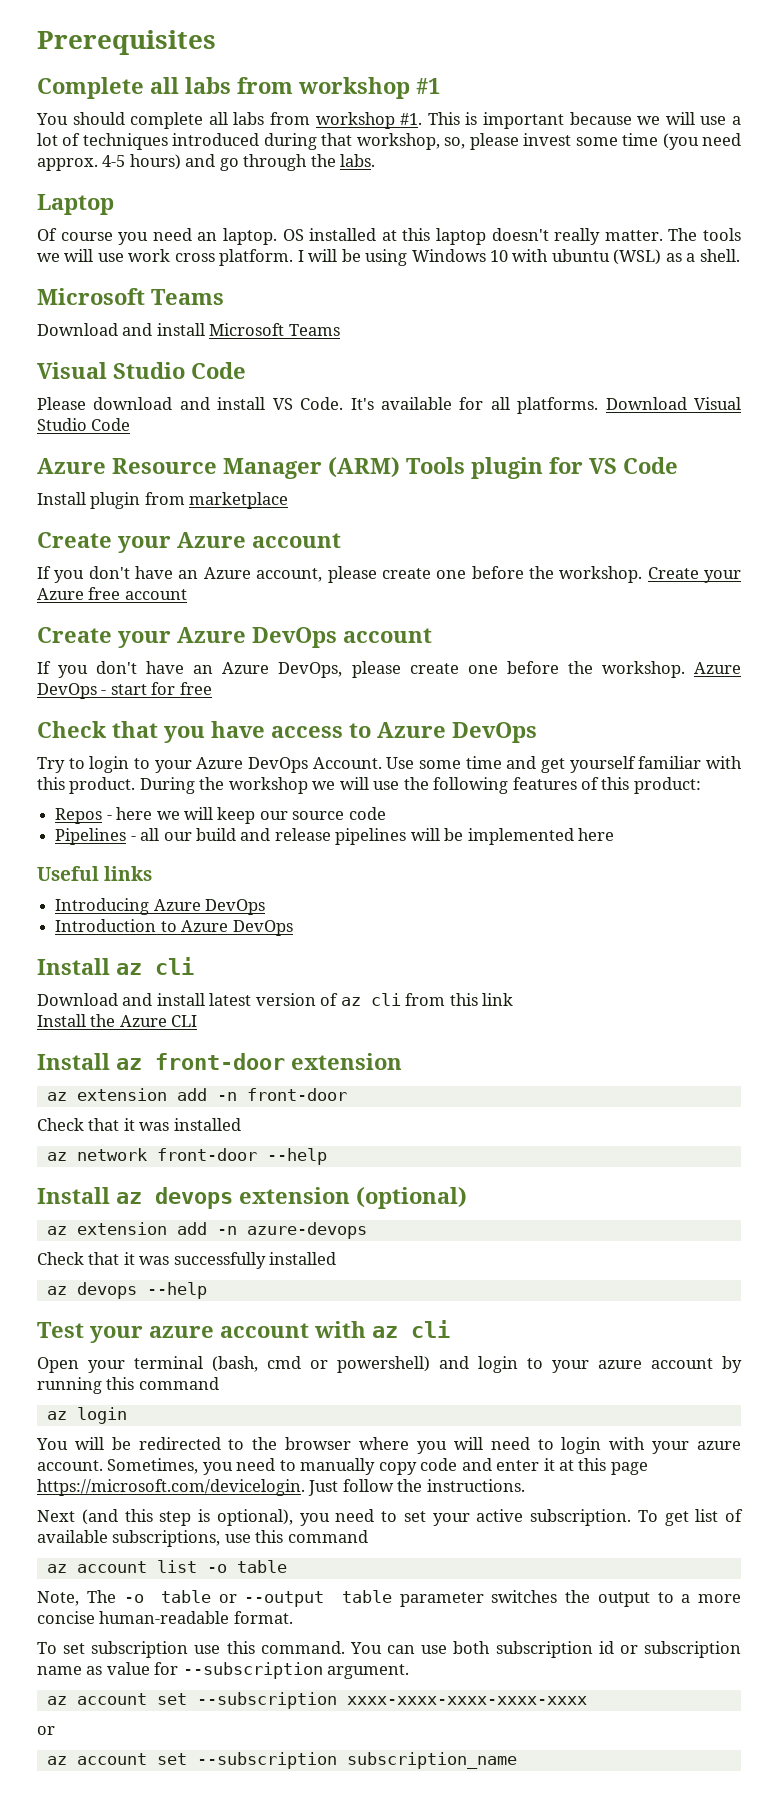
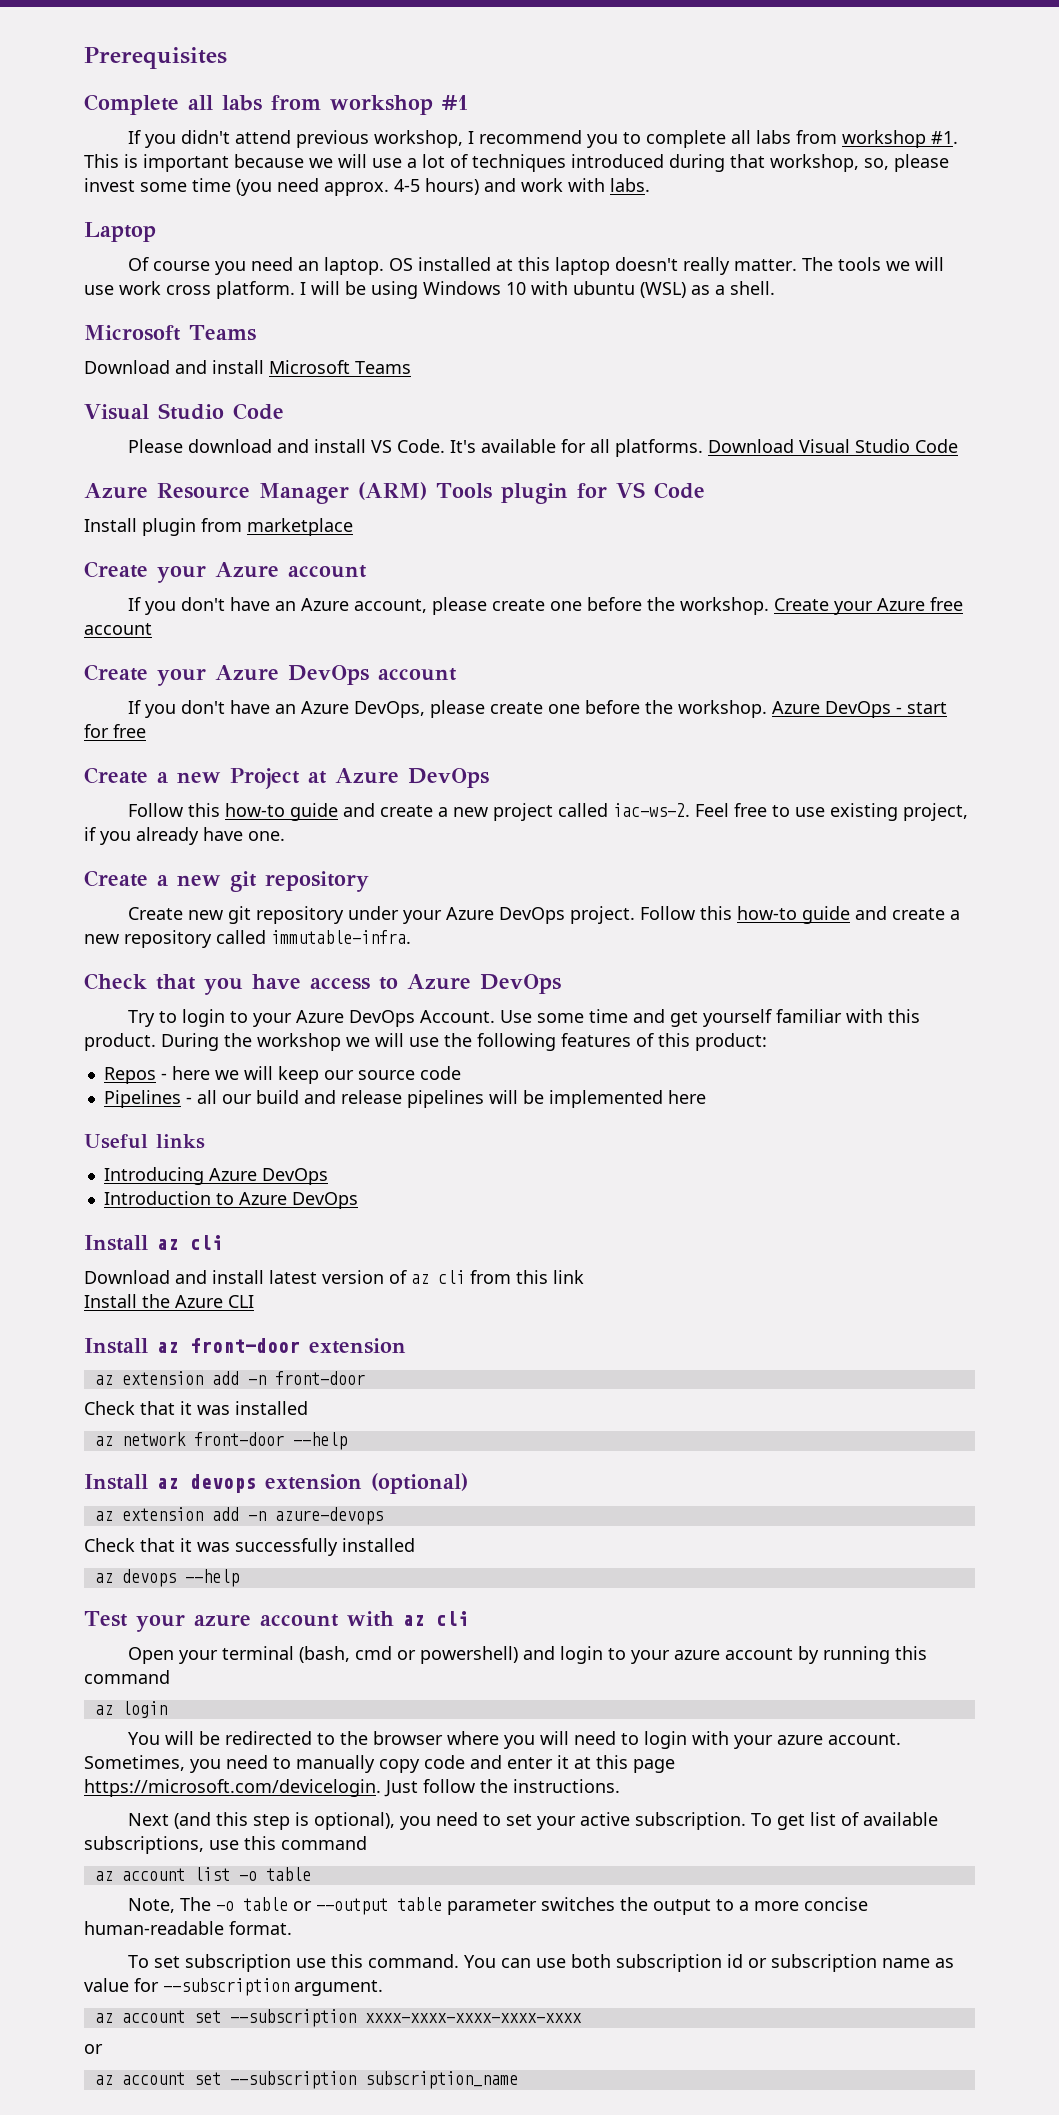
- You should complete all labs from workshop #1.
+ If you didn't attend previous workshop, I recommend you to complete all labs from workshop #1.
- This is important because we will use a lot of techniques introduced during that workshop, so, please invest some time (you need approx. 4-5 hours) and go through the labs.
+ This is important because we will use a lot of techniques introduced during that workshop, so, please invest some time (you need approx. 4-5 hours) and work with labs.
+ Create a new Project at Azure DevOps
+ Follow this how-to guide and create a new project called iac-ws-2. Feel free to use existing project, if you already have one.
+ Create a new git repository
+ Create new git repository under your Azure DevOps project. Follow this how-to guide and create a new repository called immutable-infra.

